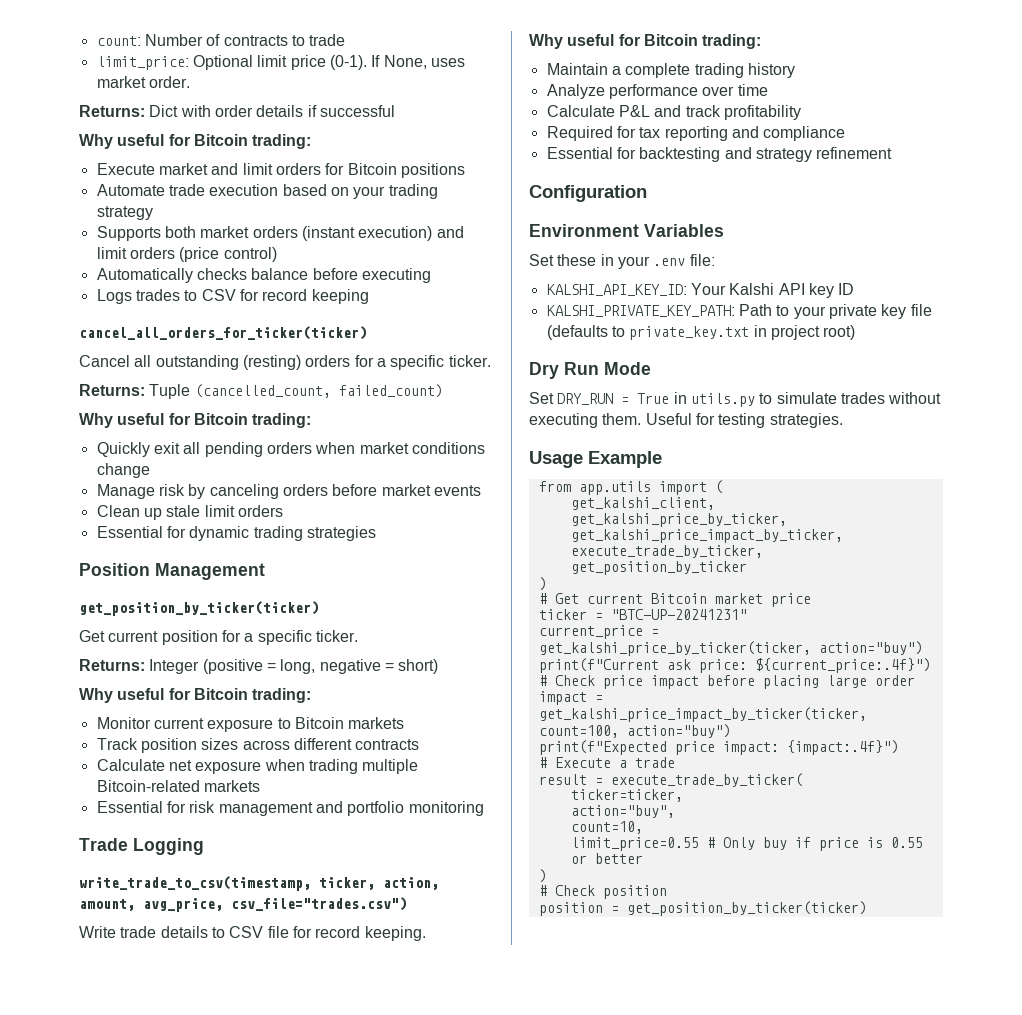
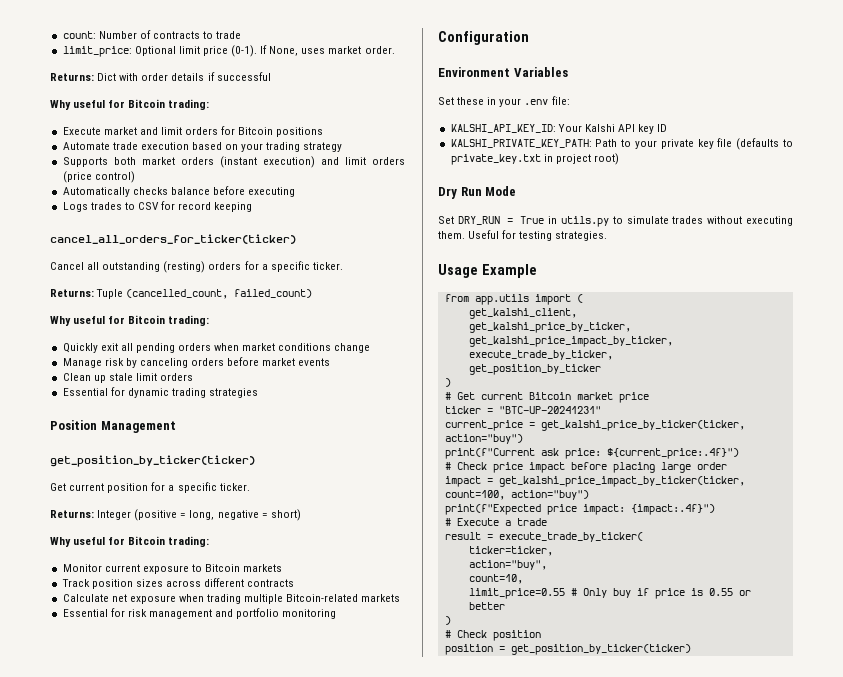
- Trade Logging
- write_trade_to_csv(timestamp, ticker, action, amount, avg_price, csv_file="trades.csv")
- Write trade details to CSV file for record keeping.
- Why useful for Bitcoin trading:
- Maintain a complete trading history
- Analyze performance over time
- Calculate P&L and track profitability
- Required for tax reporting and compliance
- Essential for backtesting and strategy refinement

